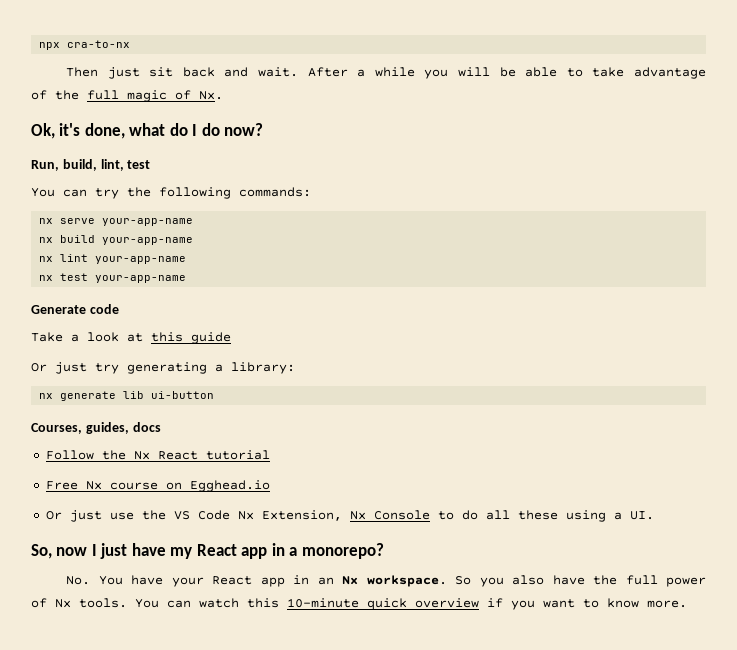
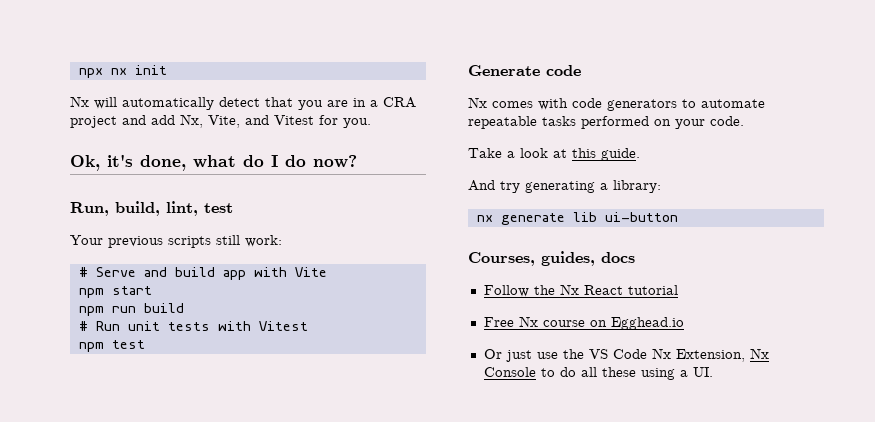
- npx cra-to-nx
- Then just sit back and wait. After a while you will be able to take advantage of the full magic of Nx.
+ npx nx init
+ Nx will automatically detect that you are in a CRA project and add Nx, Vite, and Vitest for you.
- You can try the following commands:
- nx serve your-app-name
- nx build your-app-name
- nx lint your-app-name
- nx test your-app-name
+ Your previous scripts still work:
+ # Serve and build app with Vite
+ npm start
+ npm run build
+ # Run unit tests with Vitest
+ npm test
+ Nx comes with code generators to automate repeatable tasks performed on your code.
- Take a look at this guide
- Or just try generating a library:
+ Take a look at this guide.
+ And try generating a library:
- So, now I just have my React app in a monorepo?
- No. You have your React app in an Nx workspace. So you also have the full power of Nx tools. You can watch this 10-minute quick overview if you want to know more.

